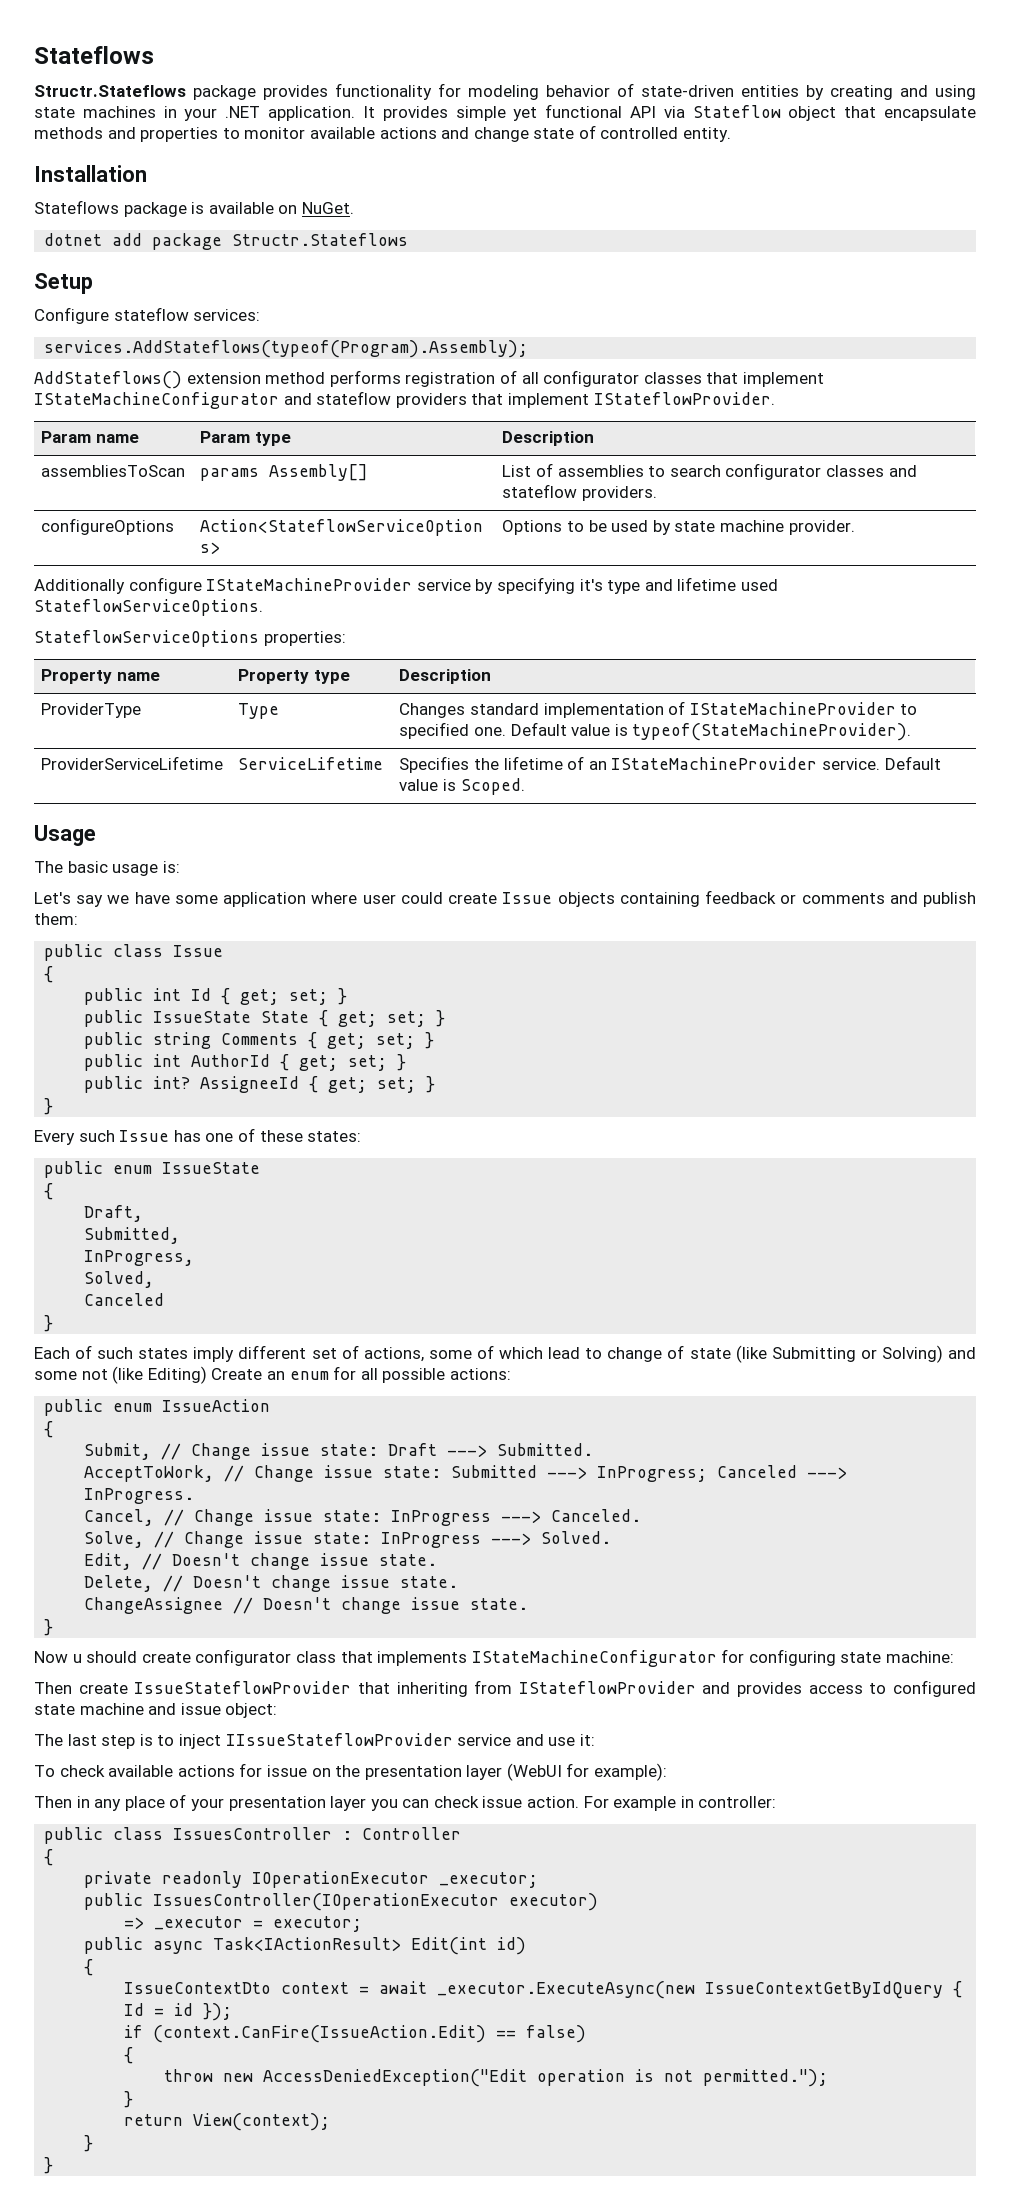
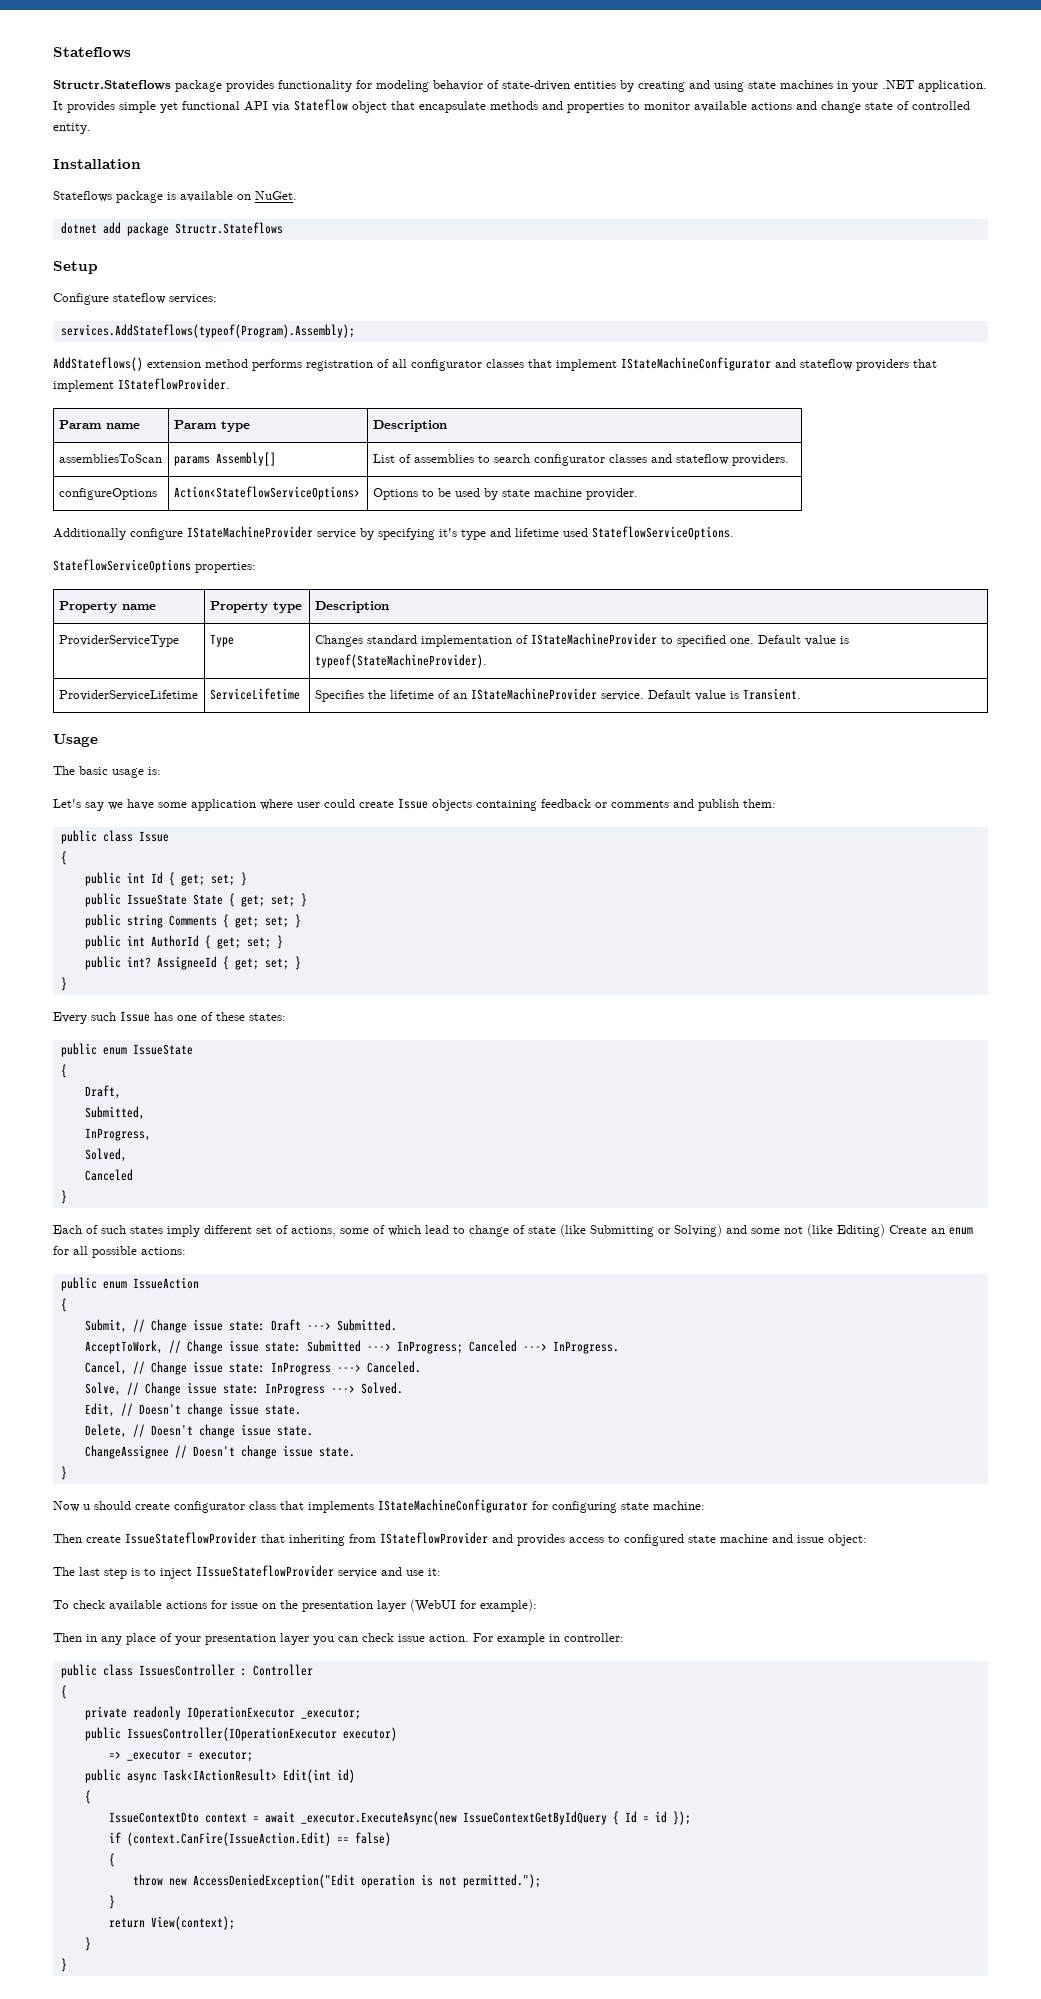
- ProviderType | Type | Changes standard implementation of IStateMachineProvider to specified one. Default value is typeof(StateMachineProvider).
+ ProviderServiceType | Type | Changes standard implementation of IStateMachineProvider to specified one. Default value is typeof(StateMachineProvider).
- ProviderServiceLifetime | ServiceLifetime | Specifies the lifetime of an IStateMachineProvider service. Default value is Scoped.
+ ProviderServiceLifetime | ServiceLifetime | Specifies the lifetime of an IStateMachineProvider service. Default value is Transient.

